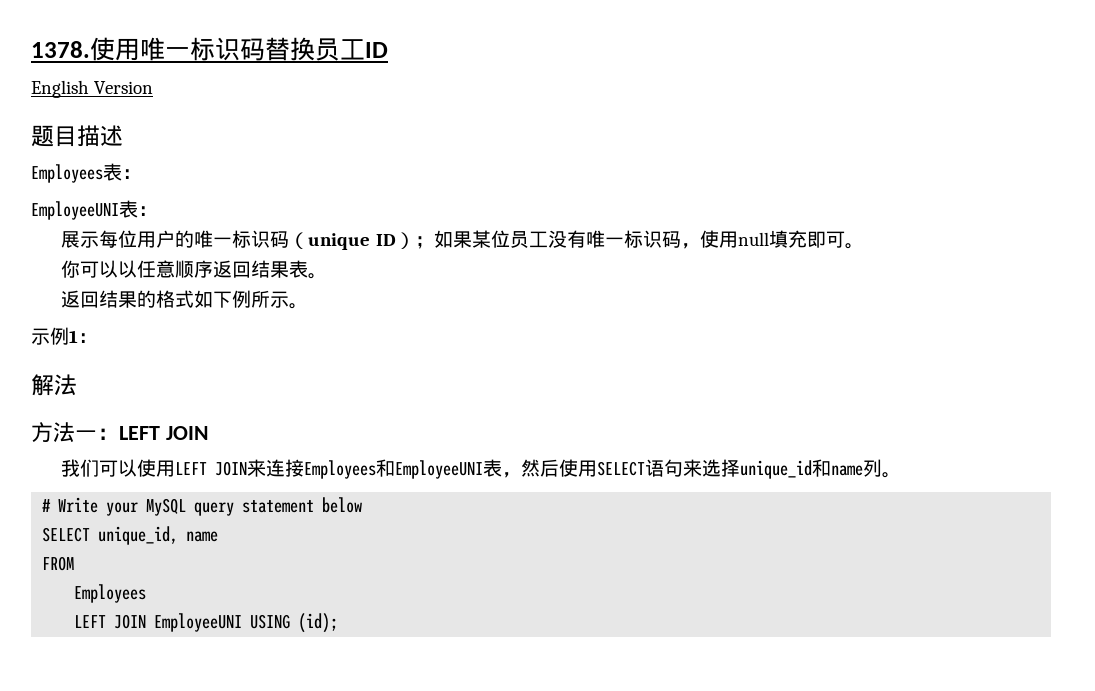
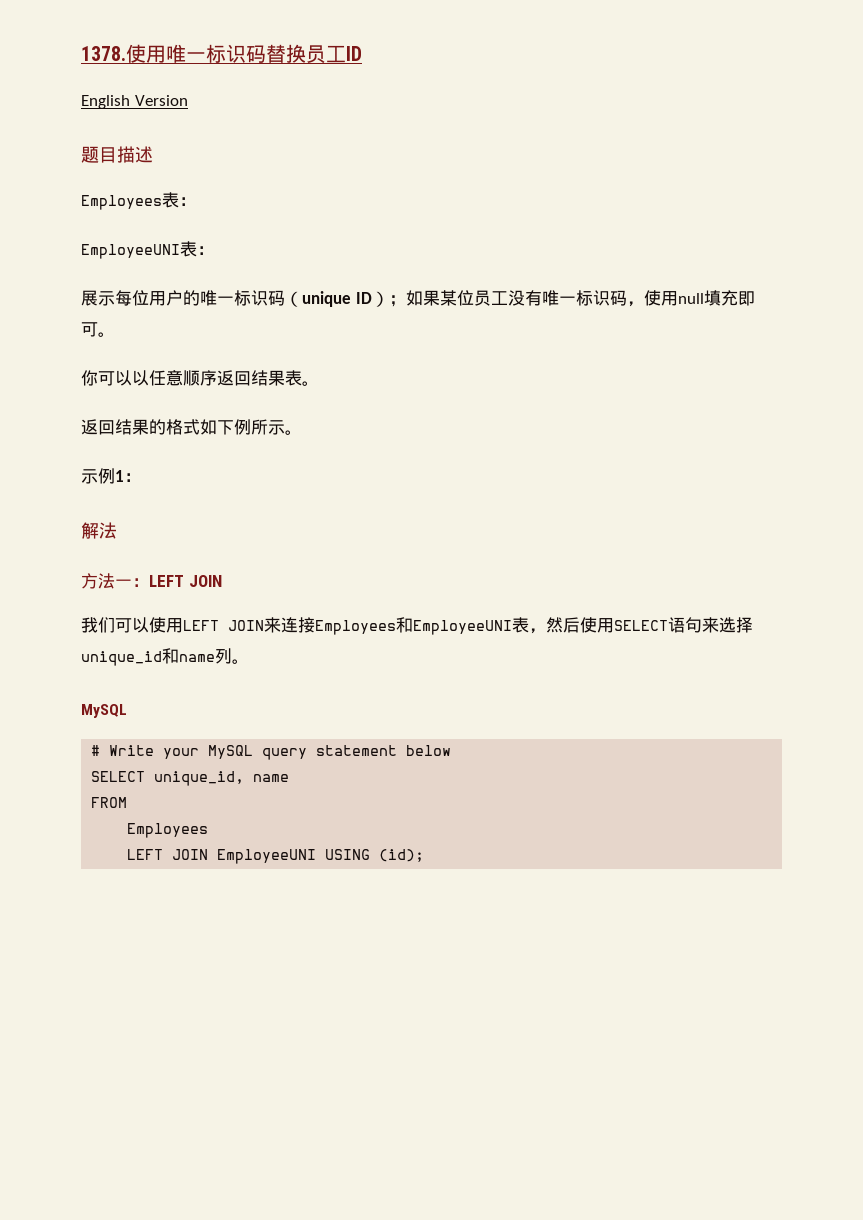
  我们可以使用LEFT JOIN来连接Employees和EmployeeUNI表，然后使用SELECT语句来选择unique_id和name列。
+ MySQL

